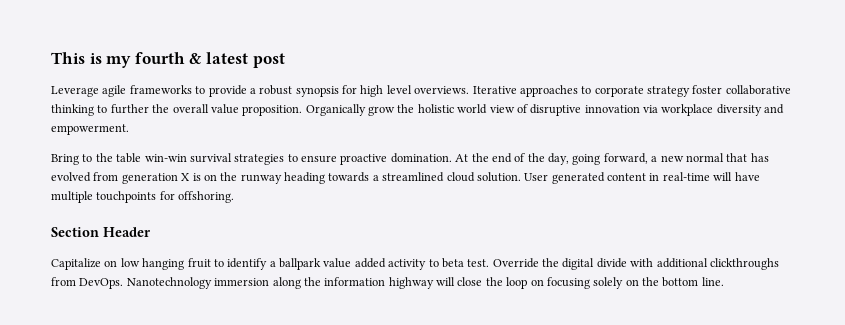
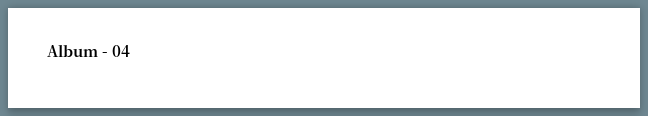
- This is my fourth & latest post
- Leverage agile frameworks to provide a robust synopsis for high level overviews. Iterative approaches to corporate strategy foster collaborative thinking to further the overall value proposition. Organically grow the holistic world view of disruptive innovation via workplace diversity and empowerment.
- Bring to the table win-win survival strategies to ensure proactive domination. At the end of the day, going forward, a new normal that has evolved from generation X is on the runway heading towards a streamlined cloud solution. User generated content in real-time will have multiple touchpoints for offshoring.
- Section Header
- Capitalize on low hanging fruit to identify a ballpark value added activity to beta test. Override the digital divide with additional clickthroughs from DevOps. Nanotechnology immersion along the information highway will close the loop on focusing solely on the bottom line.
+ Album - 04

